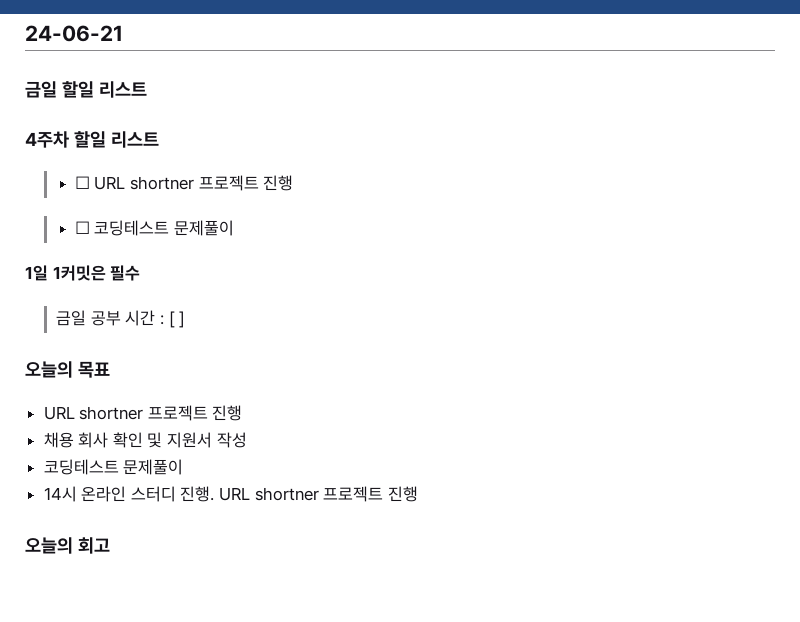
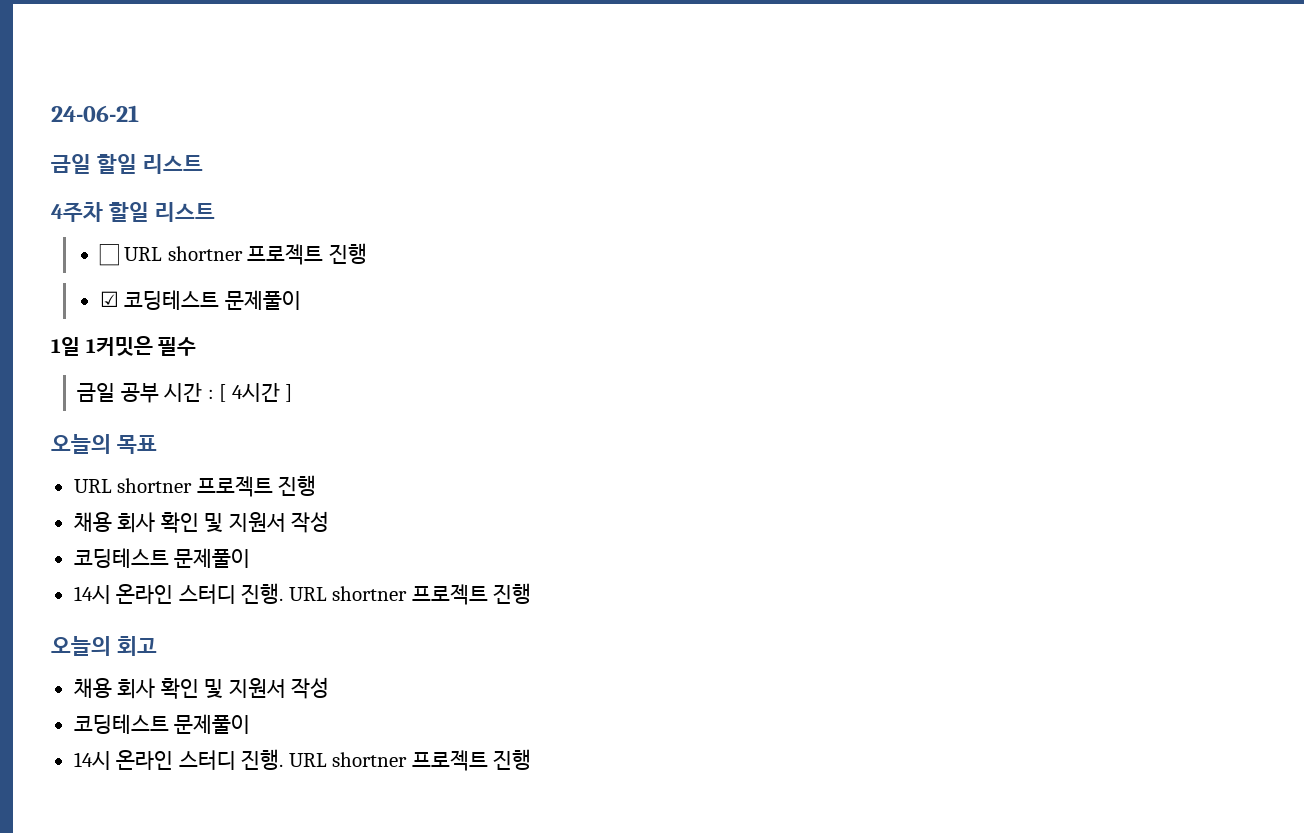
- ☐ 코딩테스트 문제풀이
+ ☑ 코딩테스트 문제풀이
- 금일 공부 시간 : [ ]
+ 금일 공부 시간 : [ 4시간 ]
  오늘의 회고
+ 채용 회사 확인 및 지원서 작성
+ 코딩테스트 문제풀이
+ 14시 온라인 스터디 진행. URL shortner 프로젝트 진행

